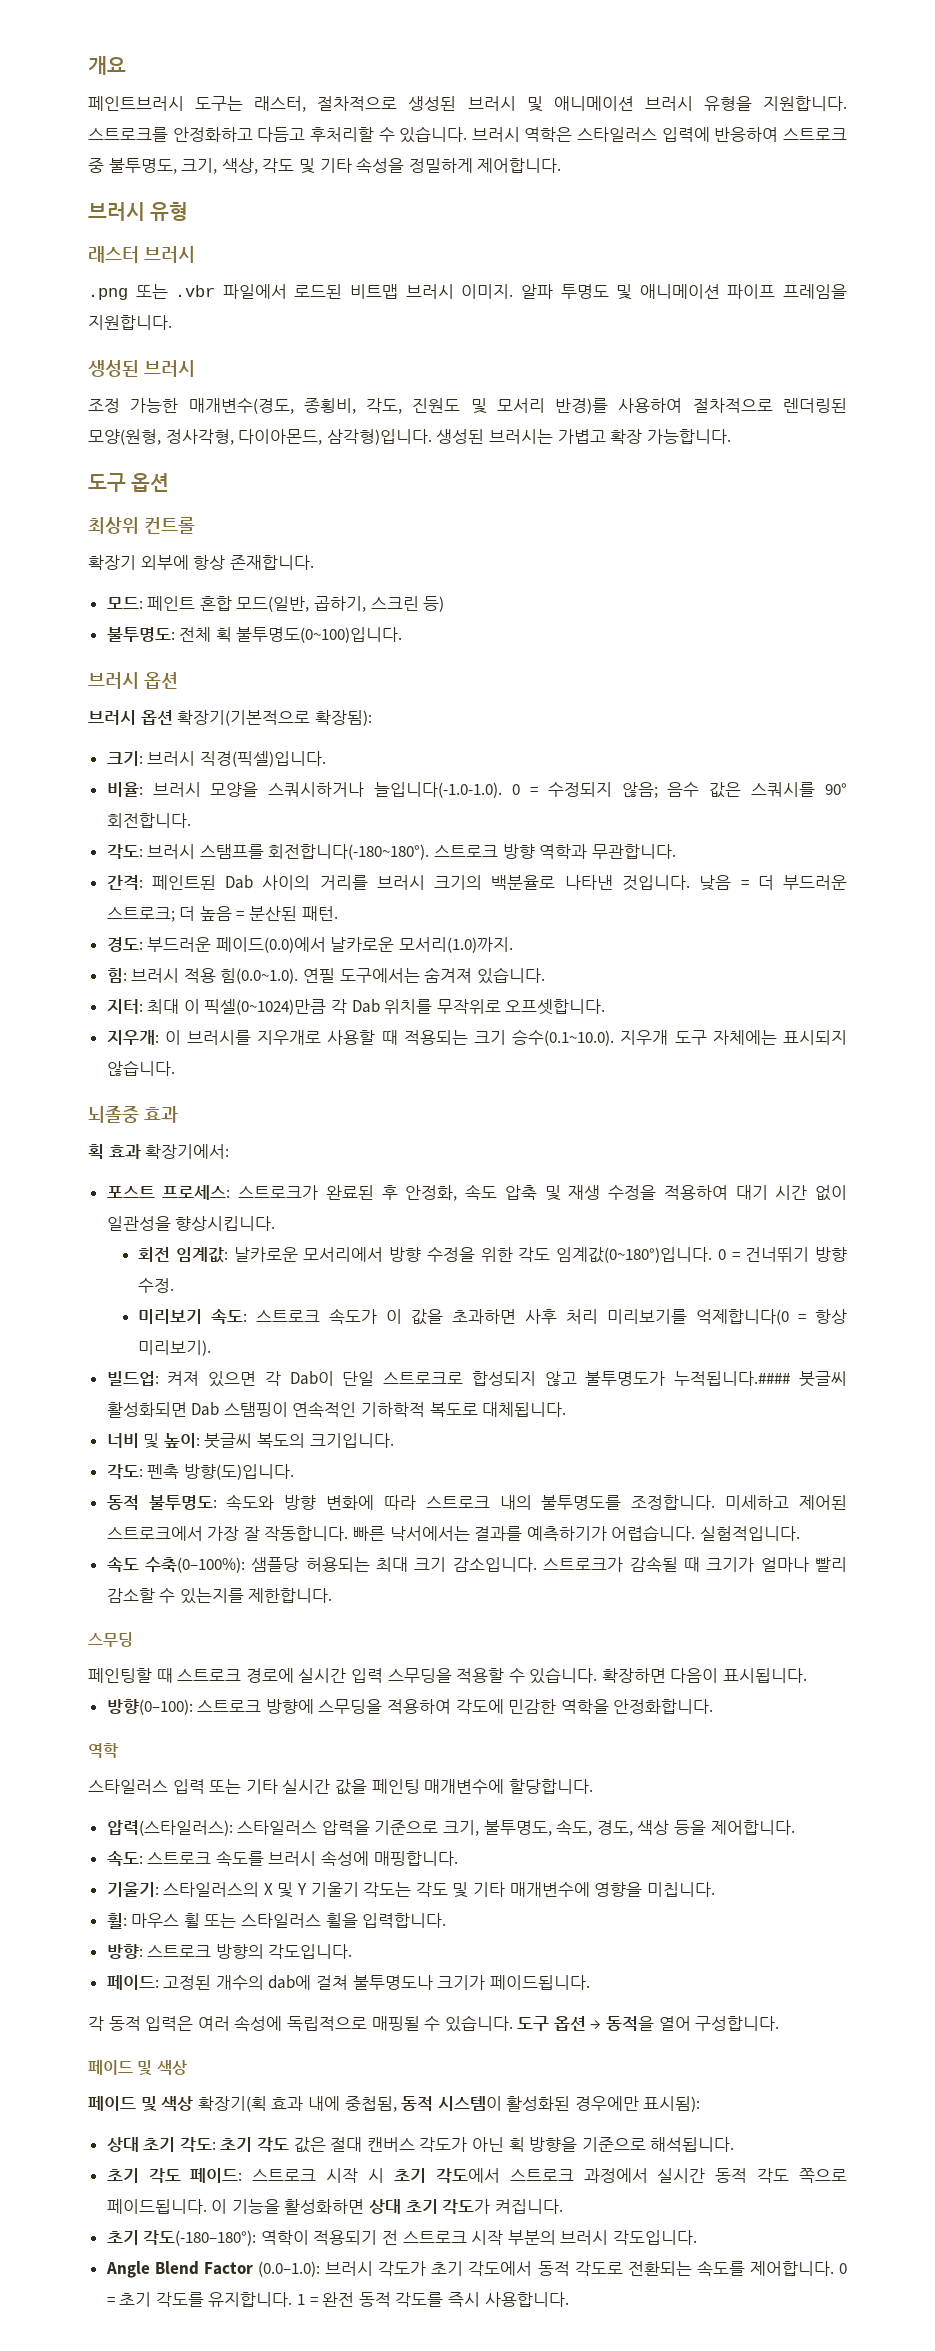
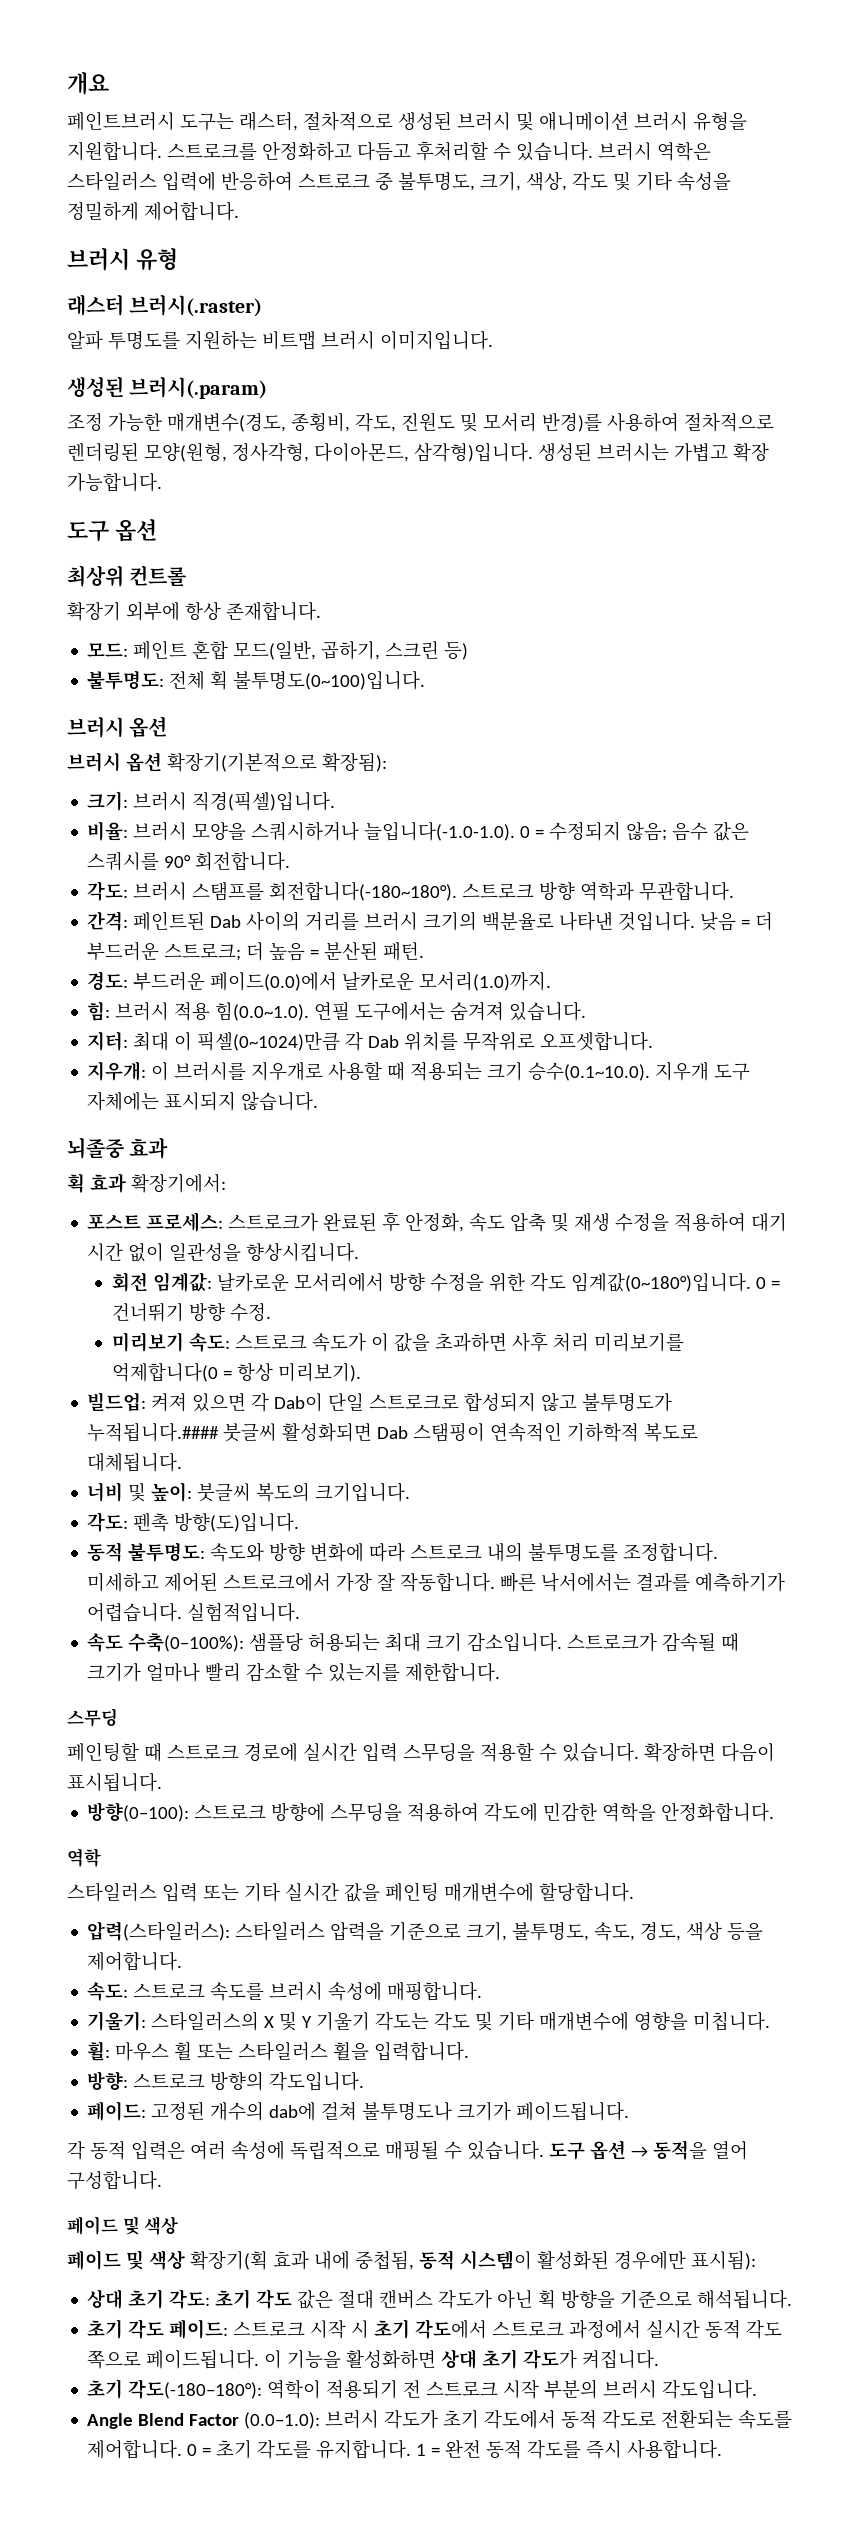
- 래스터 브러시
- .png 또는 .vbr 파일에서 로드된 비트맵 브러시 이미지. 알파 투명도 및 애니메이션 파이프 프레임을 지원합니다.
- 생성된 브러시
+ 래스터 브러시(.raster)
+ 알파 투명도를 지원하는 비트맵 브러시 이미지입니다.
+ 생성된 브러시(.param)

